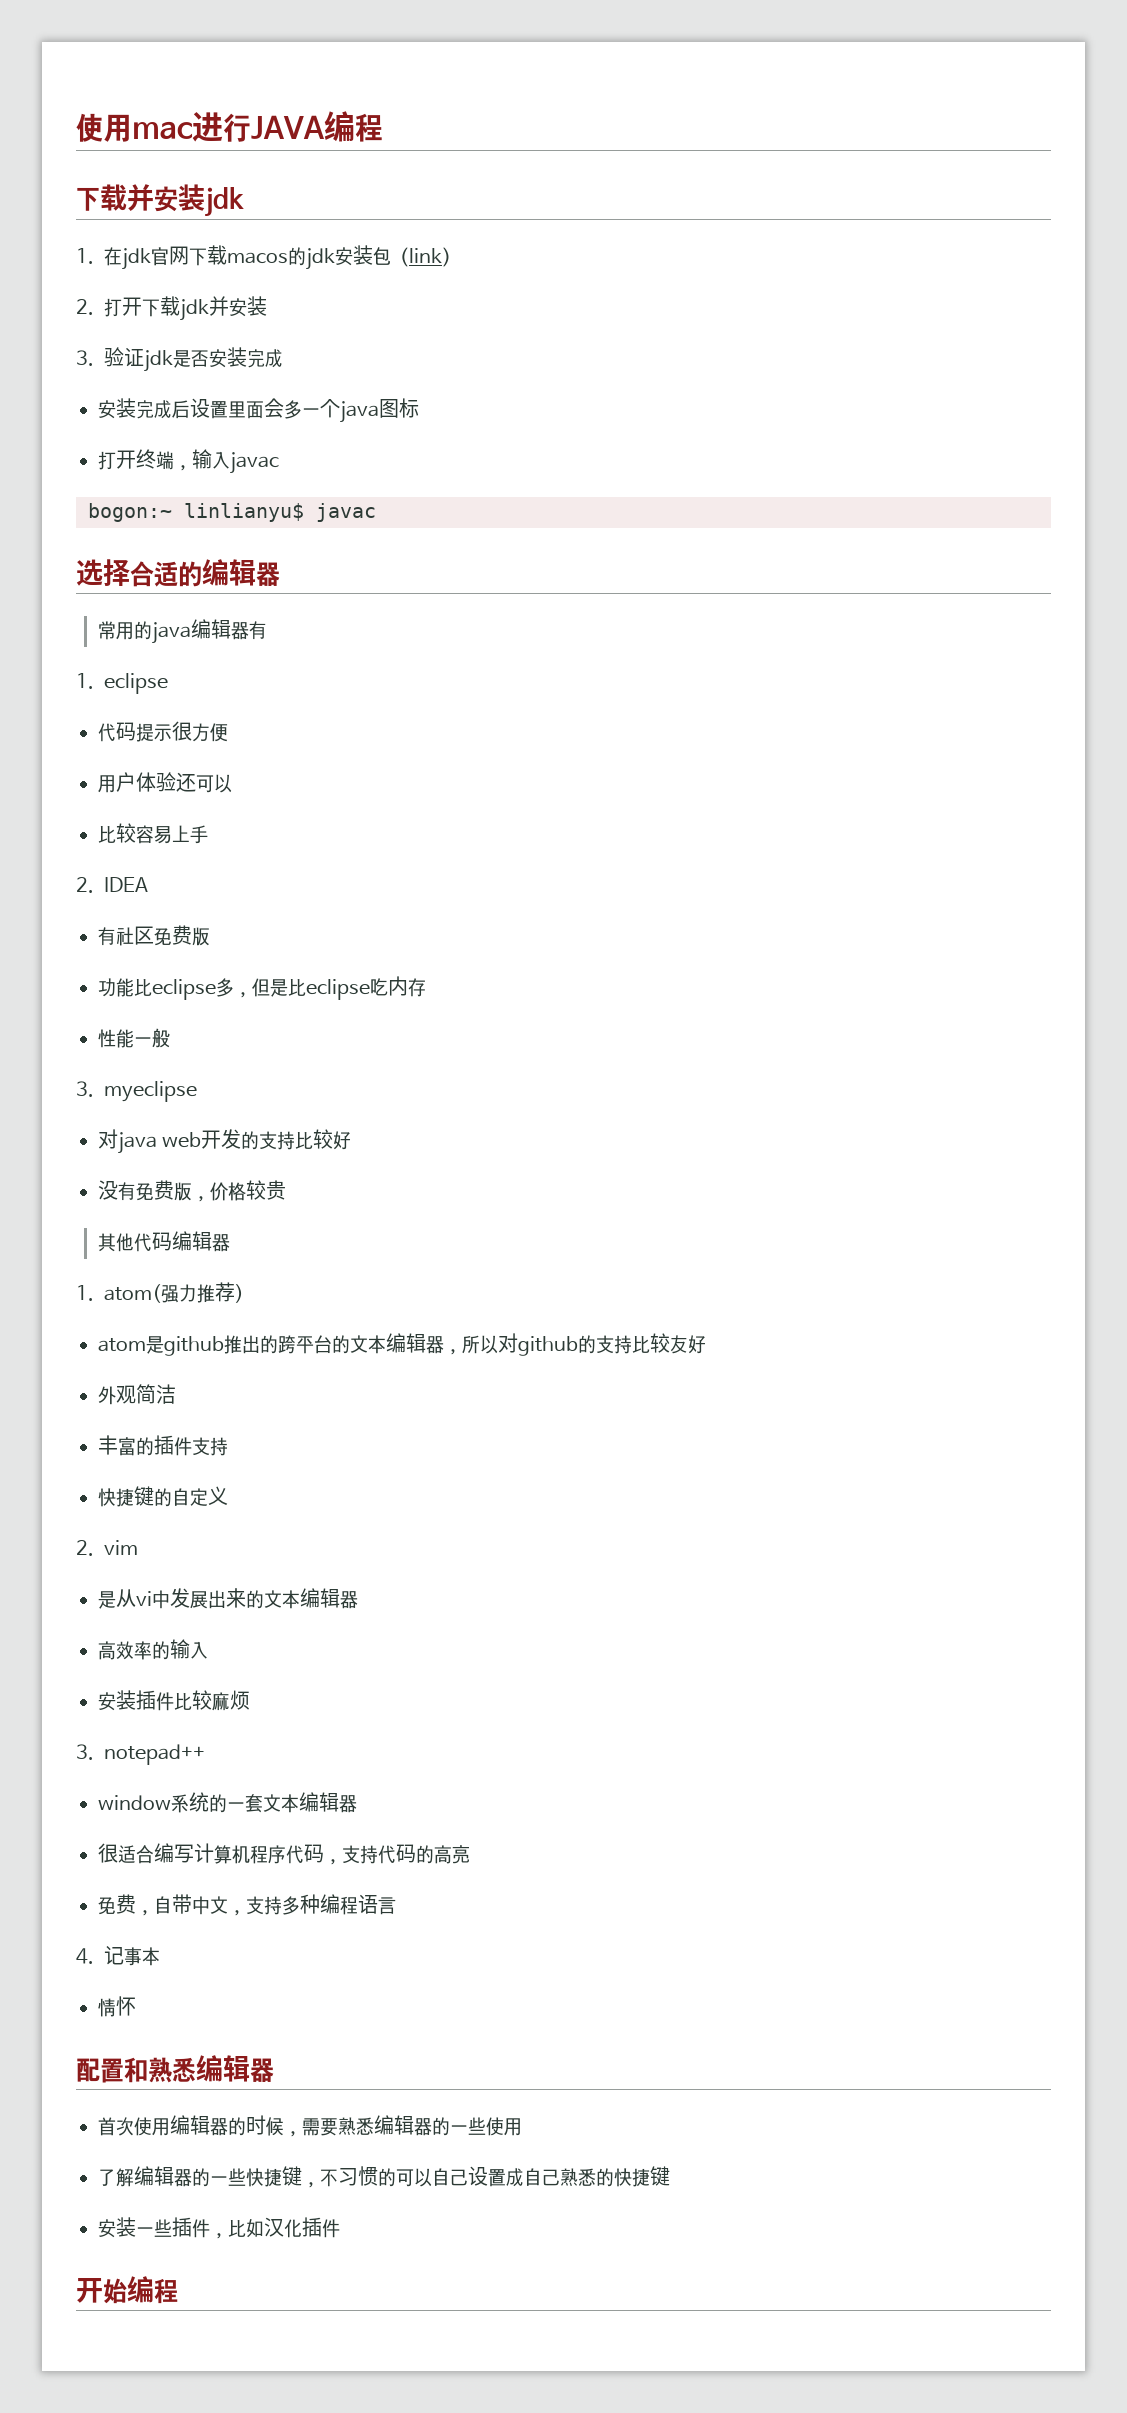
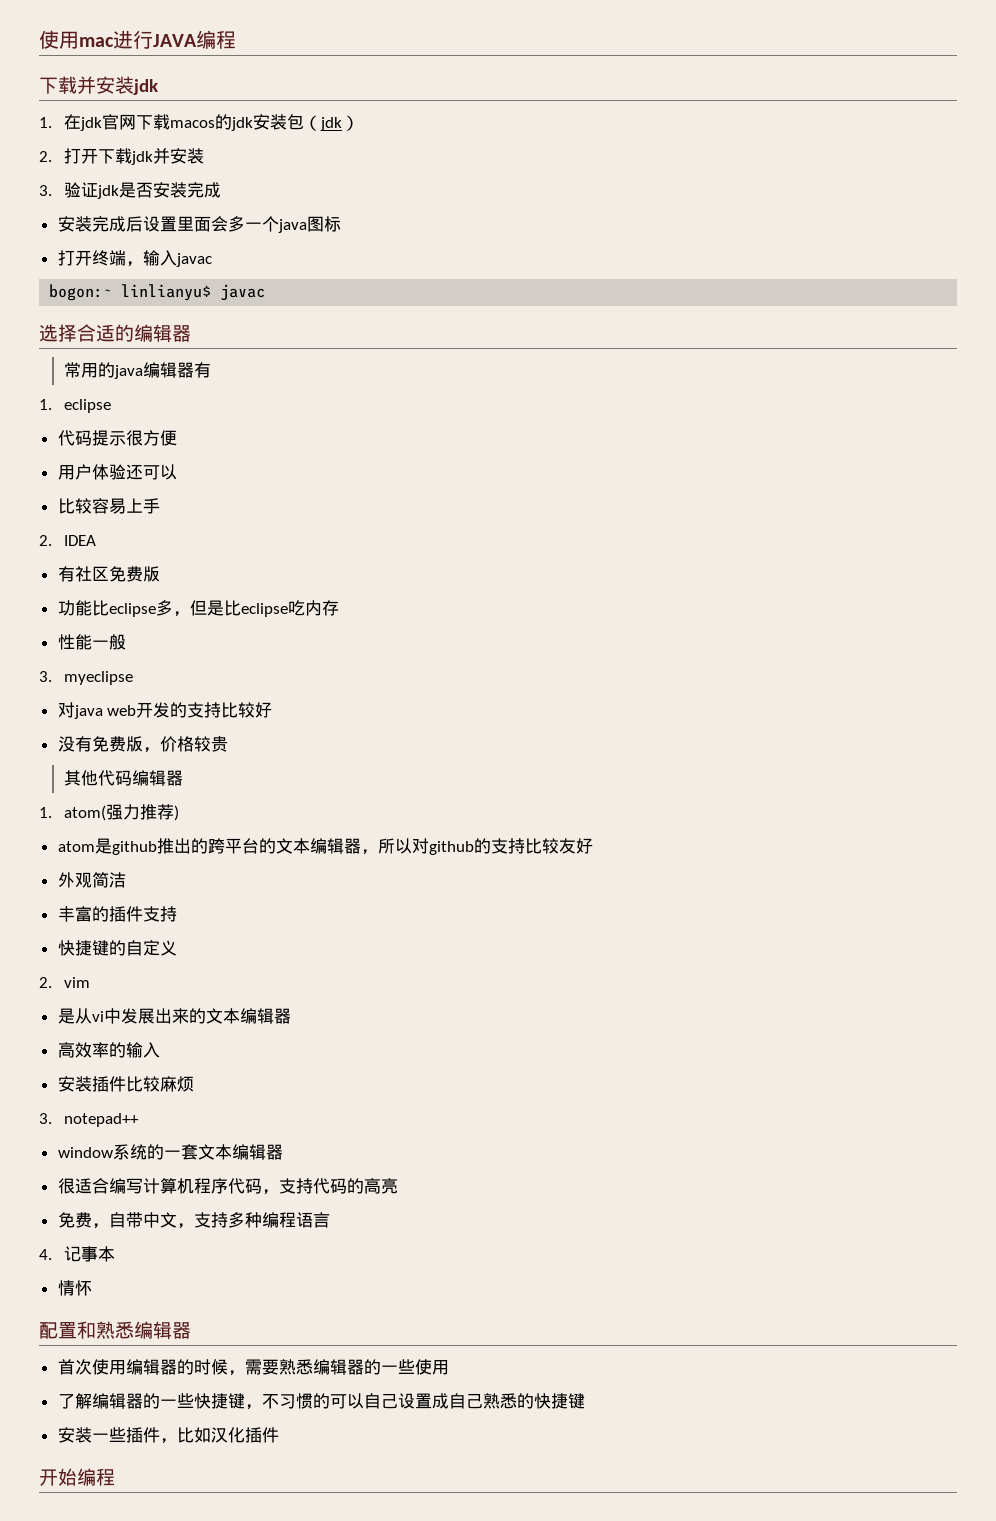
- 1.在jdk官网下载macos的jdk安装包（link）
+ 1.在jdk官网下载macos的jdk安装包（jdk）

